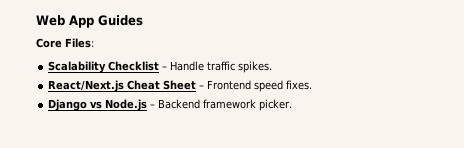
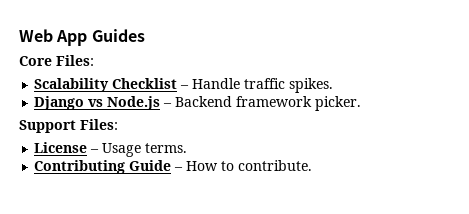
- React/Next.js Cheat Sheet – Frontend speed fixes.
+ Support Files:
+ License – Usage terms.
+ Contributing Guide – How to contribute.

